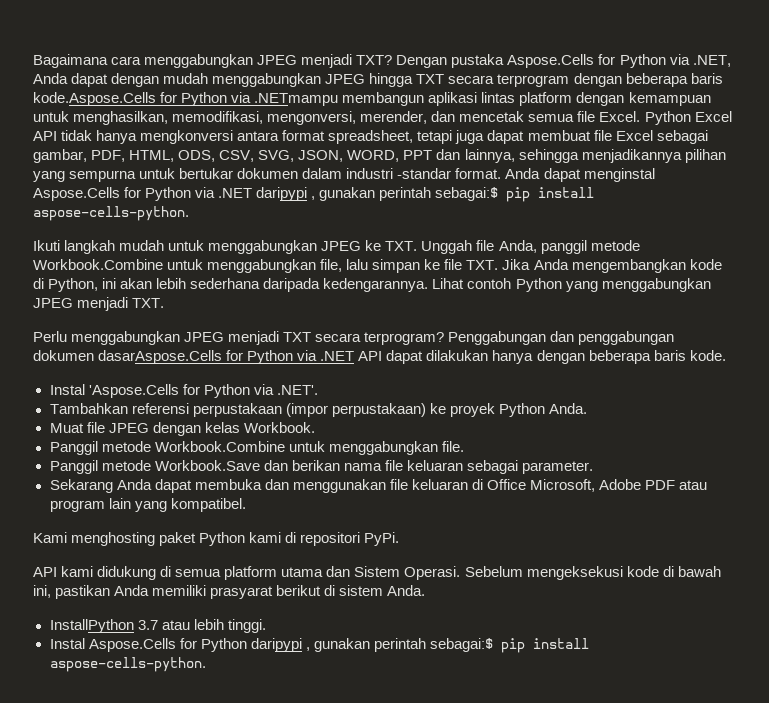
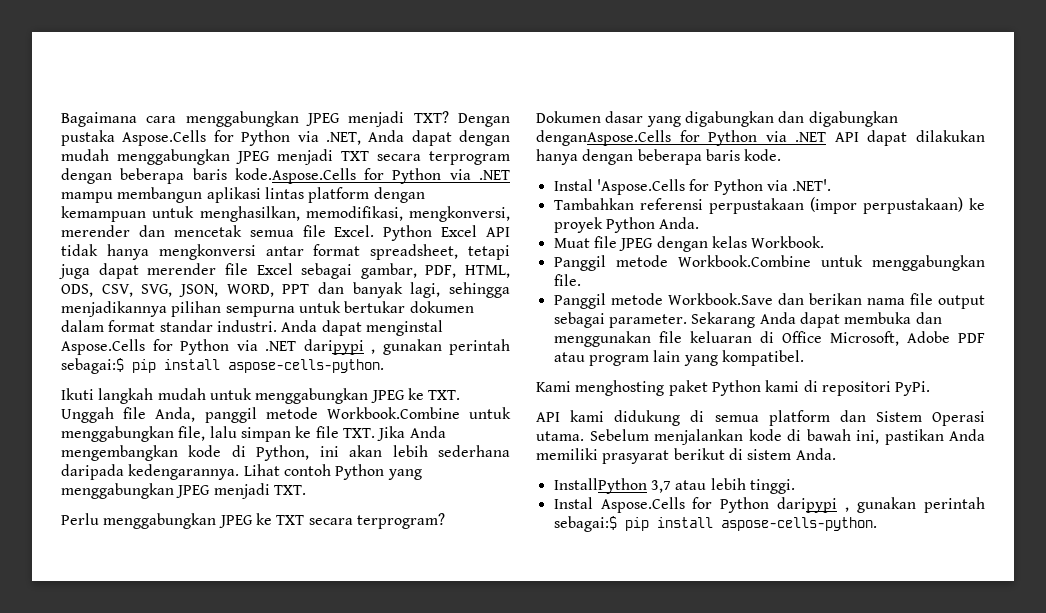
- Dengan pustaka Aspose.Cells for Python via .NET, Anda dapat dengan mudah menggabungkan JPEG hingga TXT secara terprogram dengan beberapa baris kode.Aspose.Cells for Python via .NETmampu membangun aplikasi lintas platform dengan kemampuan untuk menghasilkan, memodifikasi, mengonversi, merender, dan mencetak semua file Excel.
+ Dengan pustaka Aspose.Cells for Python via .NET, Anda dapat dengan mudah menggabungkan JPEG menjadi TXT secara terprogram dengan beberapa baris kode.Aspose.Cells for Python via .NET mampu membangun aplikasi lintas platform dengan kemampuan untuk menghasilkan, memodifikasi, mengkonversi, merender dan mencetak semua file Excel.
- Python Excel API tidak hanya mengkonversi antara format spreadsheet, tetapi juga dapat membuat file Excel sebagai gambar, PDF, HTML, ODS, CSV, SVG, JSON, WORD, PPT dan lainnya, sehingga menjadikannya pilihan yang sempurna untuk bertukar dokumen dalam industri -standar format.
+ Python Excel API tidak hanya mengkonversi antar format spreadsheet, tetapi juga dapat merender file Excel sebagai gambar, PDF, HTML, ODS, CSV, SVG, JSON, WORD, PPT dan banyak lagi, sehingga menjadikannya pilihan sempurna untuk bertukar dokumen dalam format standar industri.
- Perlu menggabungkan JPEG menjadi TXT secara terprogram?
+ Perlu menggabungkan JPEG ke TXT secara terprogram?
- Penggabungan dan penggabungan dokumen dasarAspose.Cells for Python via .NET API dapat dilakukan hanya dengan beberapa baris kode.
+ Dokumen dasar yang digabungkan dan digabungkan denganAspose.Cells for Python via .NET API dapat dilakukan hanya dengan beberapa baris kode.
- Panggil metode Workbook.Save dan berikan nama file keluaran sebagai parameter.
- Sekarang Anda dapat membuka dan menggunakan file keluaran di Office Microsoft, Adobe PDF atau program lain yang kompatibel.
+ Panggil metode Workbook.Save dan berikan nama file output sebagai parameter. Sekarang Anda dapat membuka dan menggunakan file keluaran di Office Microsoft, Adobe PDF atau program lain yang kompatibel.
- API kami didukung di semua platform utama dan Sistem Operasi. Sebelum mengeksekusi kode di bawah ini, pastikan Anda memiliki prasyarat berikut di sistem Anda.
+ API kami didukung di semua platform dan Sistem Operasi utama. Sebelum menjalankan kode di bawah ini, pastikan Anda memiliki prasyarat berikut di sistem Anda.
- InstallPython 3.7 atau lebih tinggi.
+ InstallPython 3,7 atau lebih tinggi.

